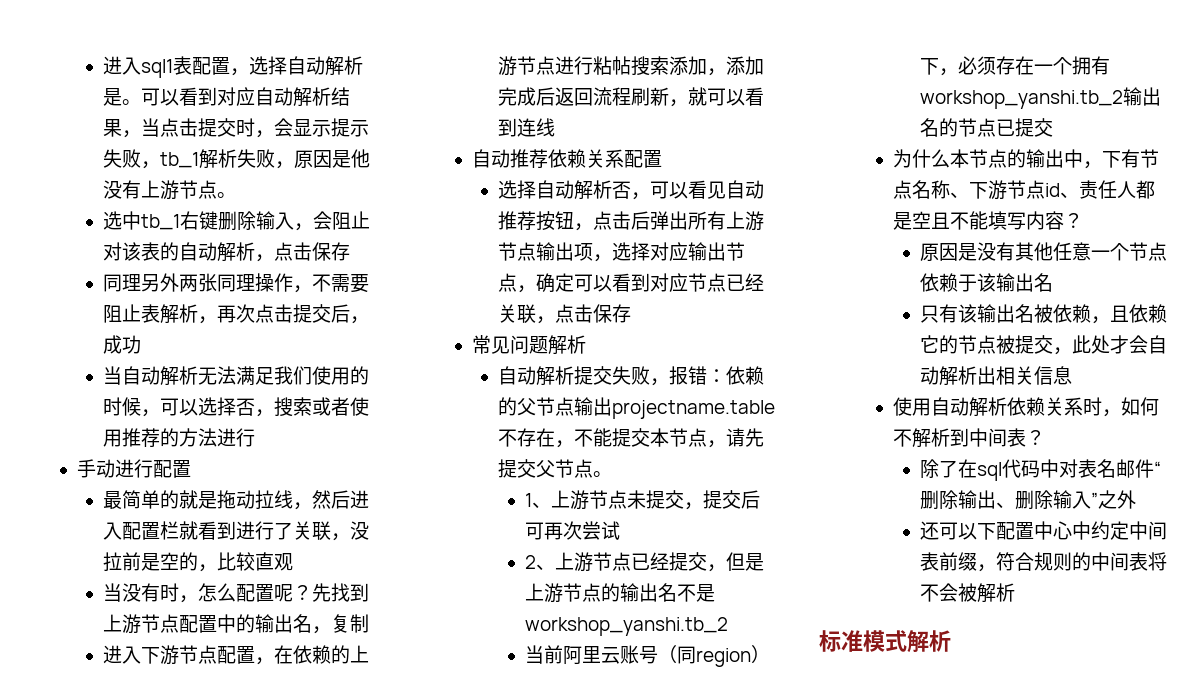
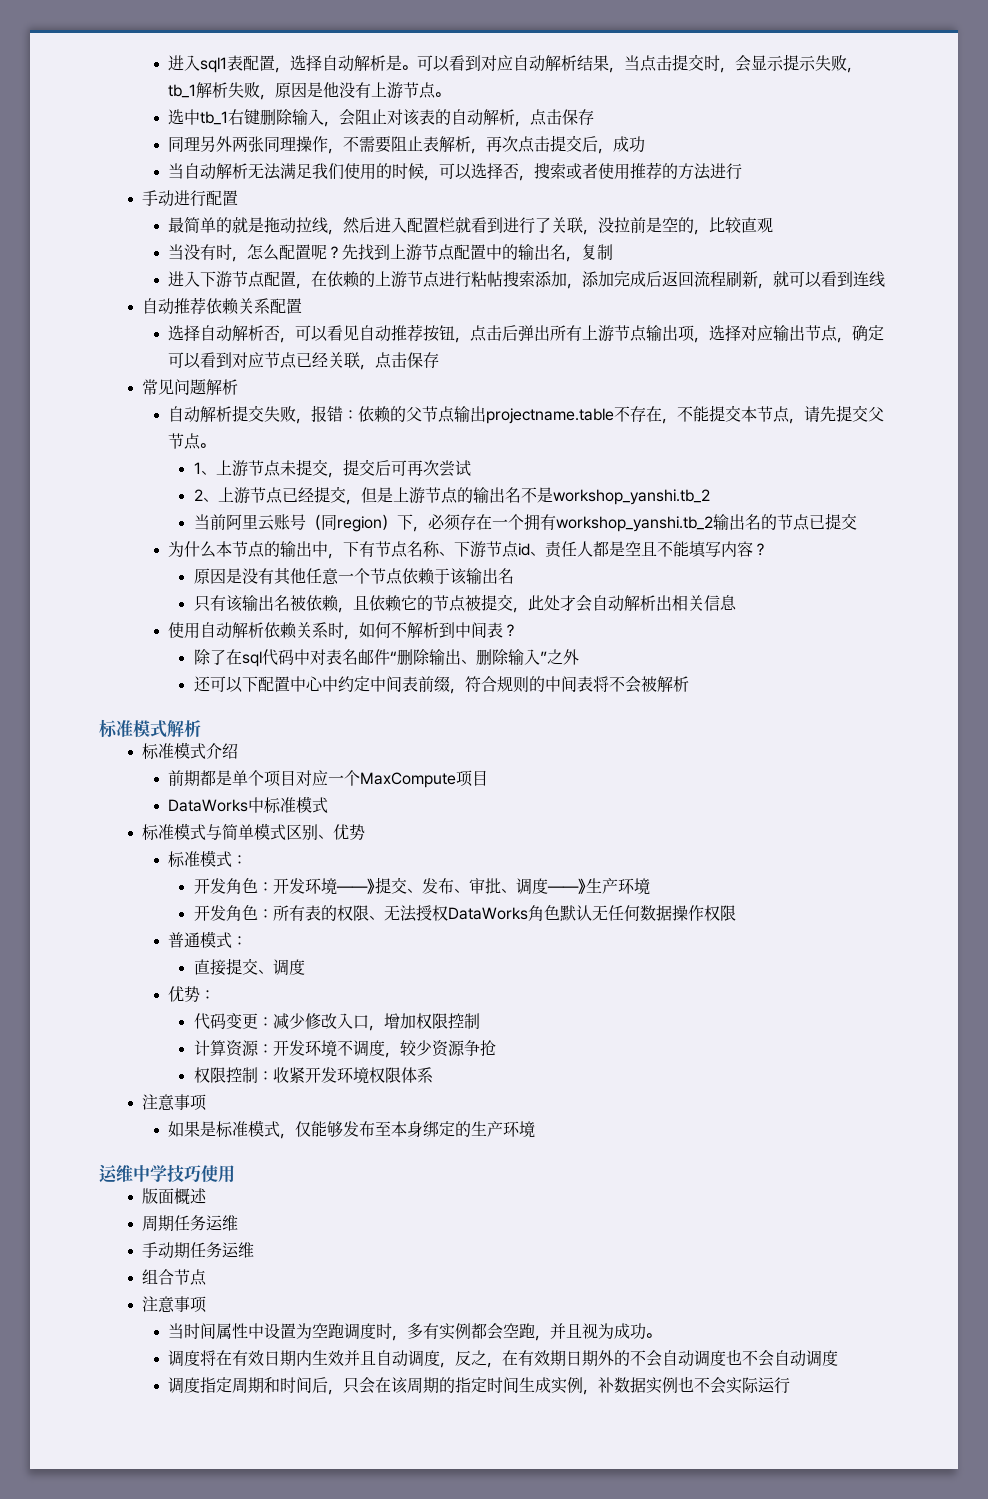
+ 标准模式介绍
+ 前期都是单个项目对应一个MaxCompute项目
+ DataWorks中标准模式
+ 标准模式与简单模式区别、优势
+ 标准模式：
+ 开发角色：开发环境——》提交、发布、审批、调度——》生产环境
+ 开发角色：所有表的权限、无法授权DataWorks角色默认无任何数据操作权限
+ 普通模式：
+ 直接提交、调度
+ 优势：
+ 代码变更：减少修改入口，增加权限控制
+ 计算资源：开发环境不调度，较少资源争抢
+ 权限控制：收紧开发环境权限体系
+ 注意事项
+ 如果是标准模式，仅能够发布至本身绑定的生产环境
+ 运维中学技巧使用
+ 版面概述
+ 周期任务运维
+ 手动期任务运维
+ 组合节点
+ 注意事项
+ 当时间属性中设置为空跑调度时，多有实例都会空跑，并且视为成功。
+ 调度将在有效日期内生效并且自动调度，反之，在有效期日期外的不会自动调度也不会自动调度
+ 调度指定周期和时间后，只会在该周期的指定时间生成实例，补数据实例也不会实际运行

